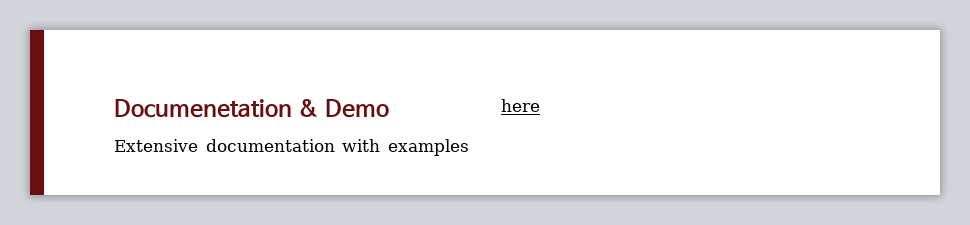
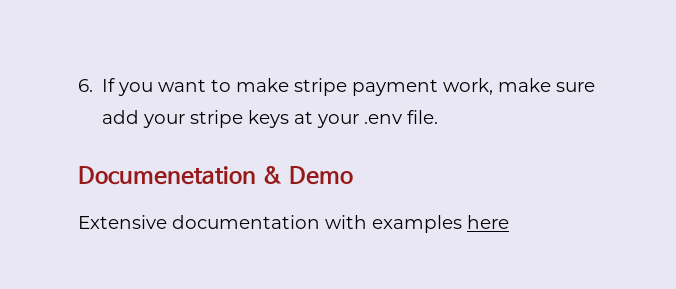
+ 6. If you want to make stripe payment work, make sure add your stripe keys at your .env file.

